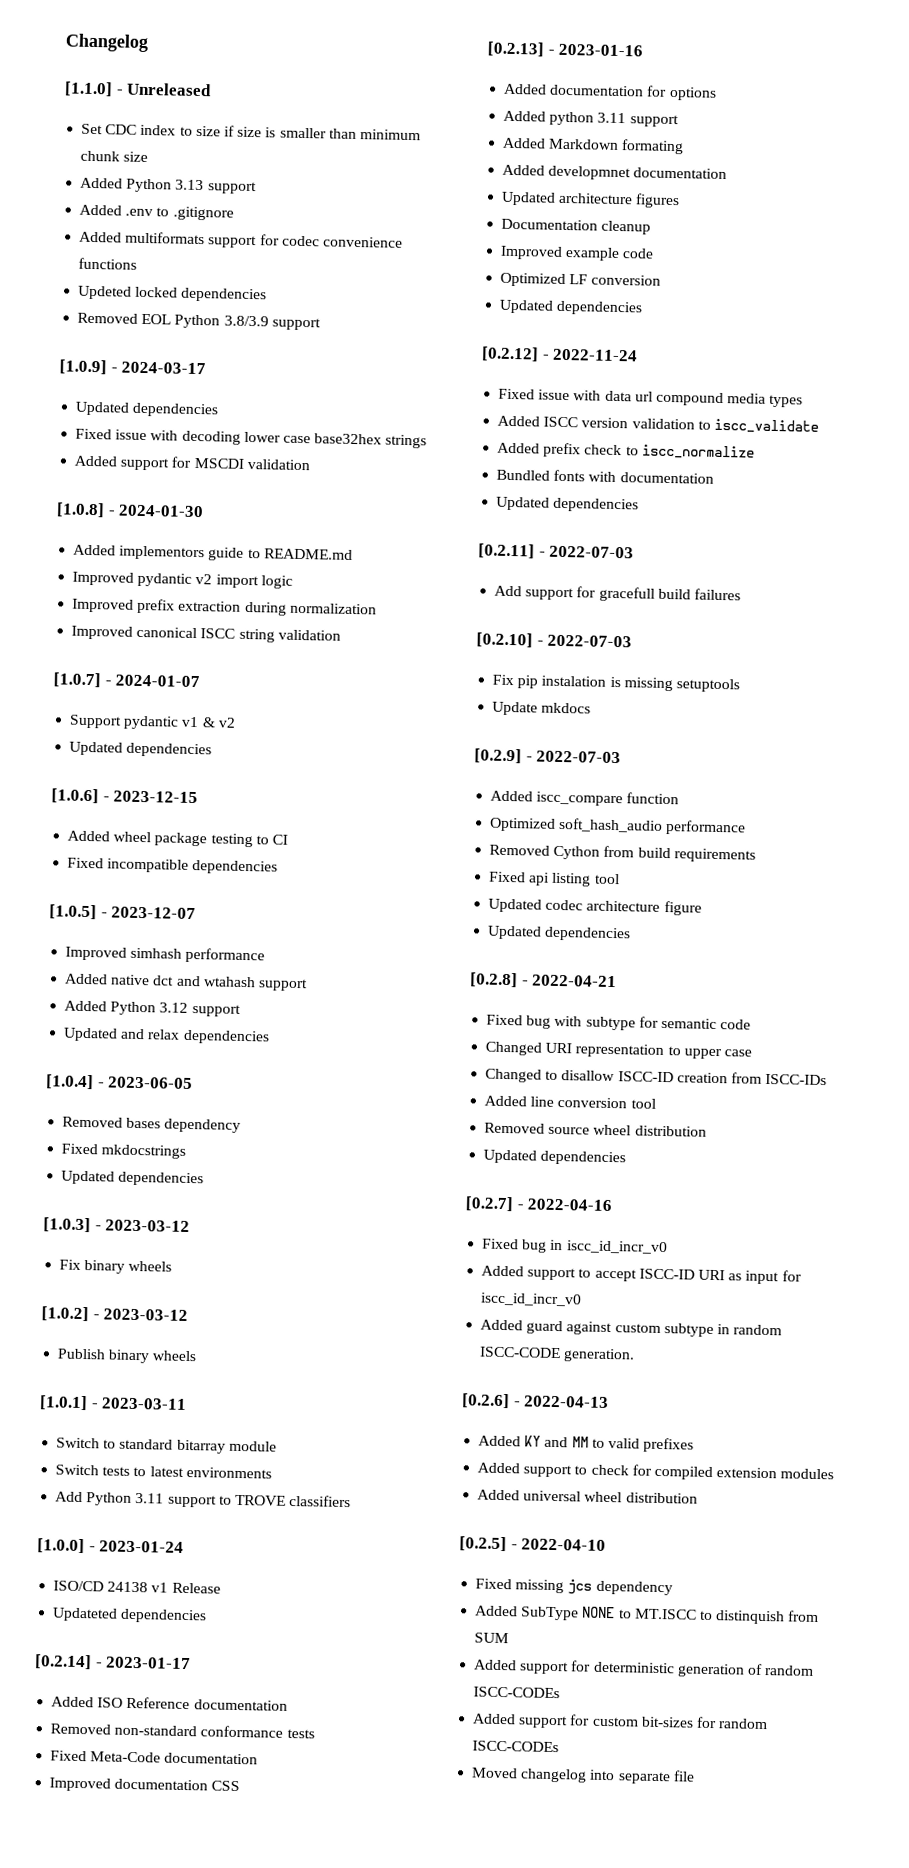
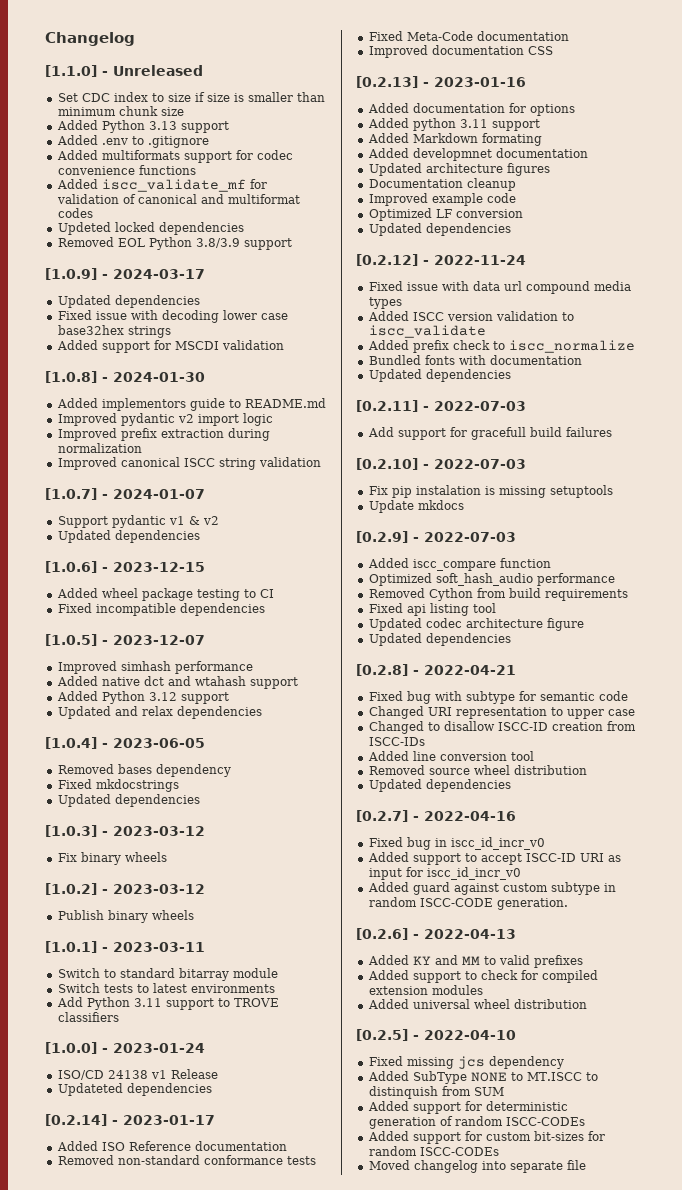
+ Added iscc_validate_mf for validation of canonical and multiformat codes

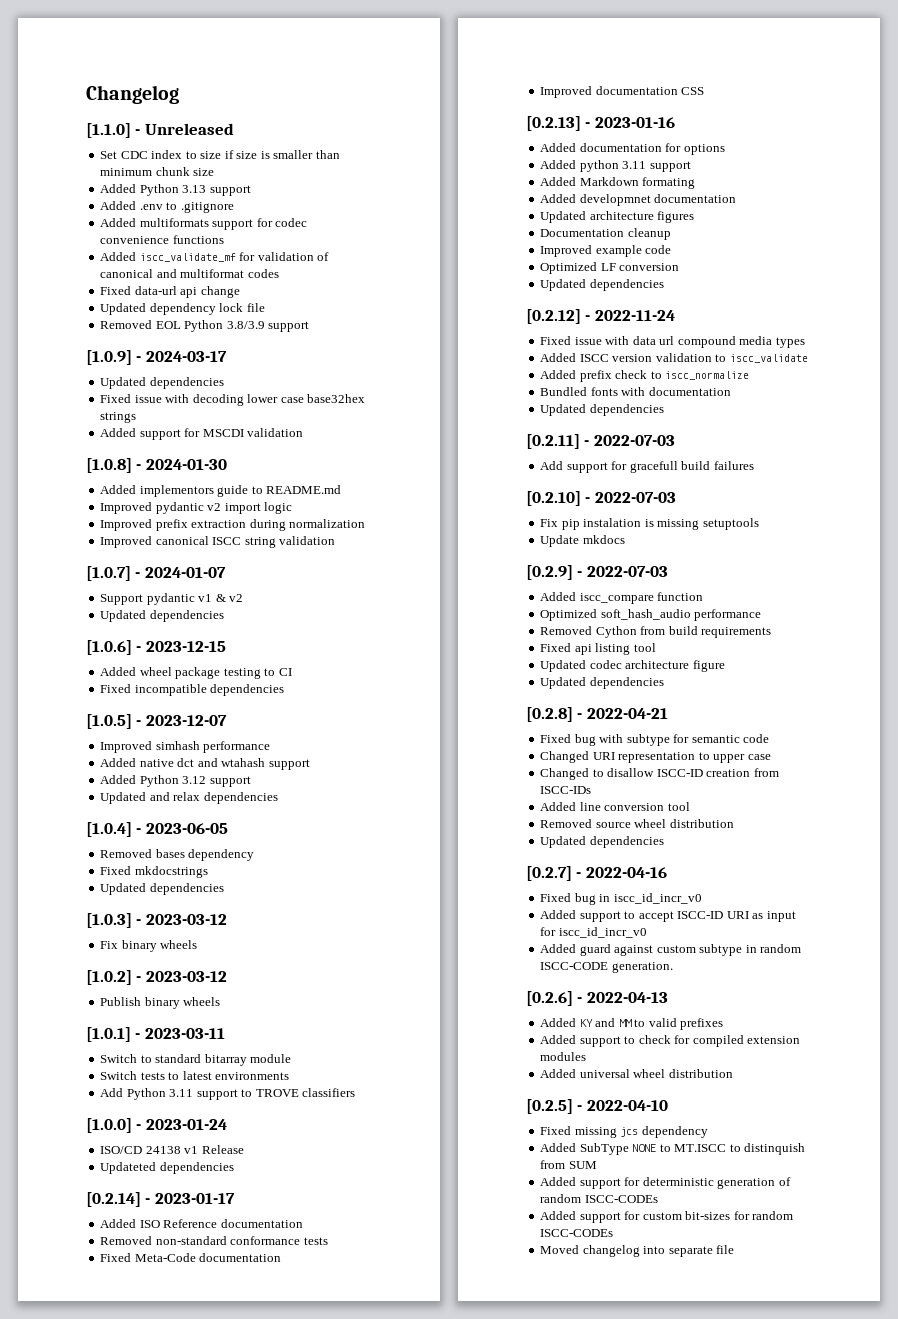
- Updeted locked dependencies
+ Fixed data-url api change
+ Updated dependency lock file

